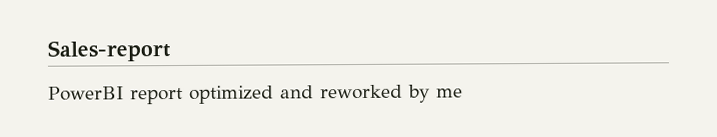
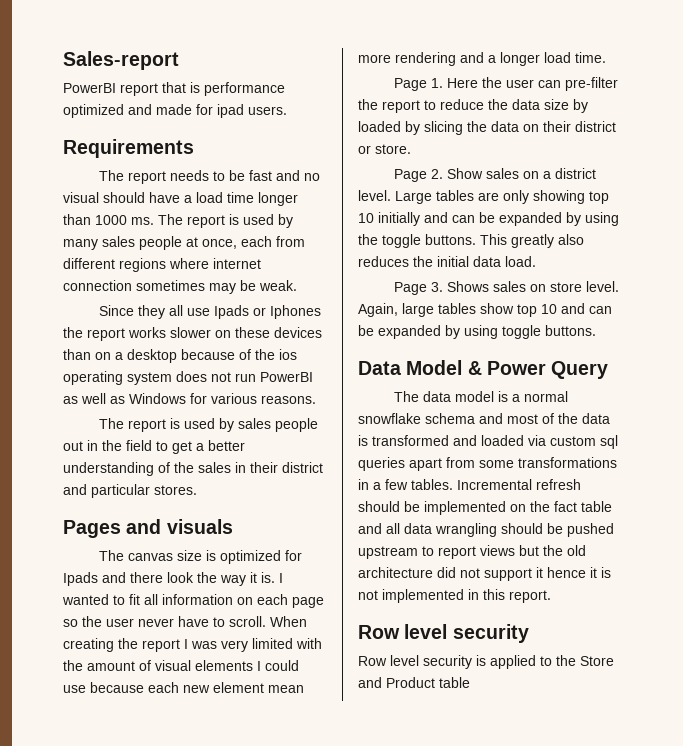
- PowerBI report optimized and reworked by me
+ PowerBI report that is performance optimized and made for ipad users.
+ Requirements
+ The report needs to be fast and no visual should have a load time longer than 1000 ms. The report is used by many sales people at once, each from different regions where internet connection sometimes may be weak.
+ Since they all use Ipads or Iphones the report works slower on these devices than on a desktop because of the ios operating system does not run PowerBI as well as Windows for various reasons.
+ The report is used by sales people out in the field to get a better understanding of the sales in their district and particular stores.
+ Pages and visuals
+ The canvas size is optimized for Ipads and there look the way it is. I wanted to fit all information on each page so the user never have to scroll. When creating the report I was very limited with the amount of visual elements I could use because each new element mean more rendering and a longer load time.
+ Page 1. Here the user can pre-filter the report to reduce the data size by loaded by slicing the data on their district or store.
+ Page 2. Show sales on a district level. Large tables are only showing top 10 initially and can be expanded by using the toggle buttons. This greatly also reduces the initial data load.
+ Page 3. Shows sales on store level. Again, large tables show top 10 and can be expanded by using toggle buttons.
+ Data Model & Power Query
+ The data model is a normal snowflake schema and most of the data is transformed and loaded via custom sql queries apart from some transformations in a few tables. Incremental refresh should be implemented on the fact table and all data wrangling should be pushed upstream to report views but the old architecture did not support it hence it is not implemented in this report.
+ Row level security
+ Row level security is applied to the Store and Product table

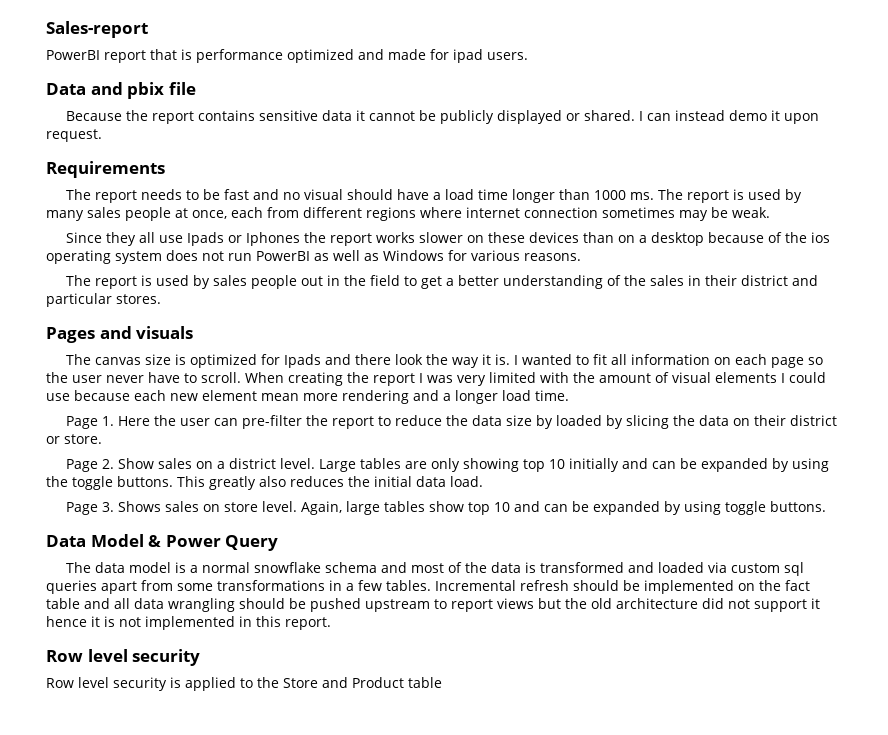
+ Data and pbix file
+ Because the report contains sensitive data it cannot be publicly displayed or shared. I can instead demo it upon request.

